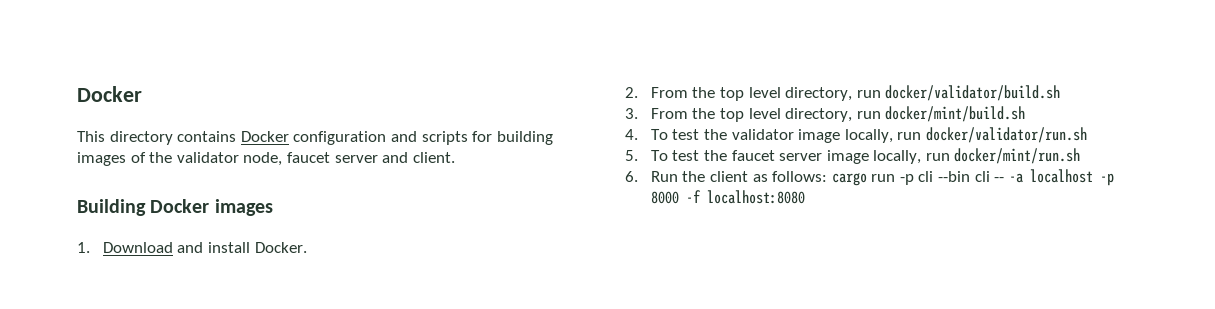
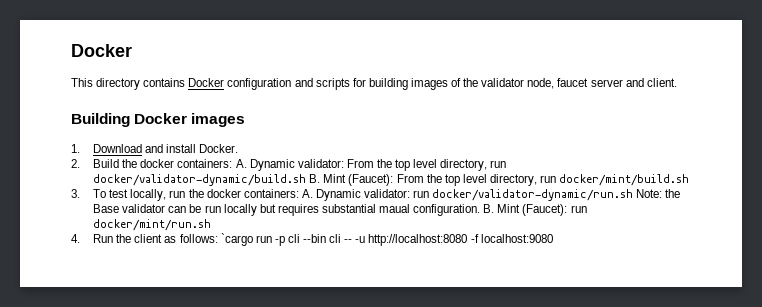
- 2. From the top level directory, run docker/validator/build.sh
- 3. From the top level directory, run docker/mint/build.sh
+ 2. Build the docker containers: A. Dynamic validator: From the top level directory, run docker/validator-dynamic/build.sh B. Mint (Faucet): From the top level directory, run docker/mint/build.sh
- 4. To test the validator image locally, run docker/validator/run.sh
- 5. To test the faucet server image locally, run docker/mint/run.sh
+ 3. To test locally, run the docker containers: A. Dynamic validator: run docker/validator-dynamic/run.sh Note: the Base validator can be run locally but requires substantial maual configuration. B. Mint (Faucet): run docker/mint/run.sh
- 6. Run the client as follows: cargo run -p cli --bin cli -- -a localhost -p 8000 -f localhost:8080
+ 4. Run the client as follows: `cargo run -p cli --bin cli -- -u http://localhost:8080 -f localhost:9080

